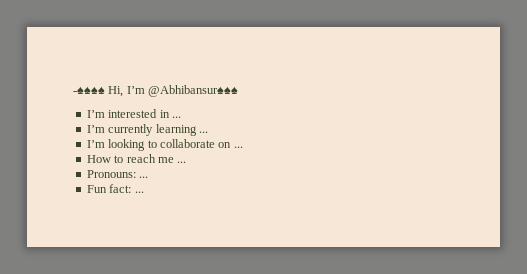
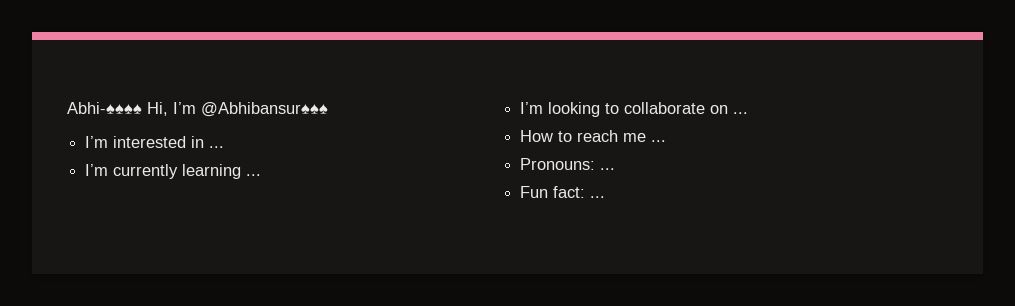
- -♠♠♠♠ Hi, I’m @Abhibansur♠♠♠
+ Abhi-♠♠♠♠ Hi, I’m @Abhibansur♠♠♠

